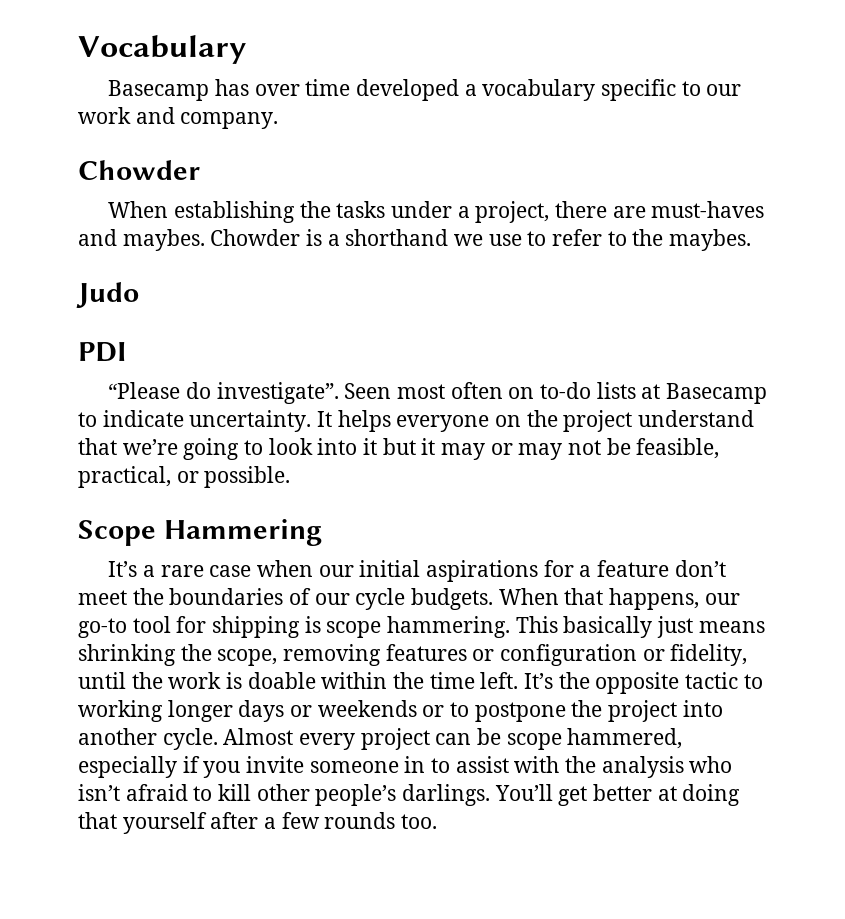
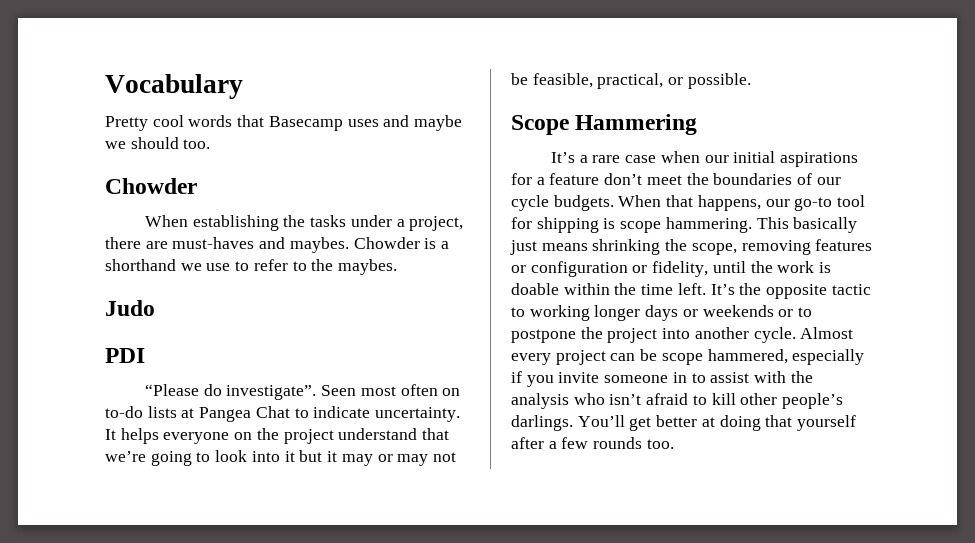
- Basecamp has over time developed a vocabulary specific to our work and company.
+ Pretty cool words that Basecamp uses and maybe we should too.
- Seen most often on to-do lists at Basecamp to indicate uncertainty.
+ Seen most often on to-do lists at Pangea Chat to indicate uncertainty.

